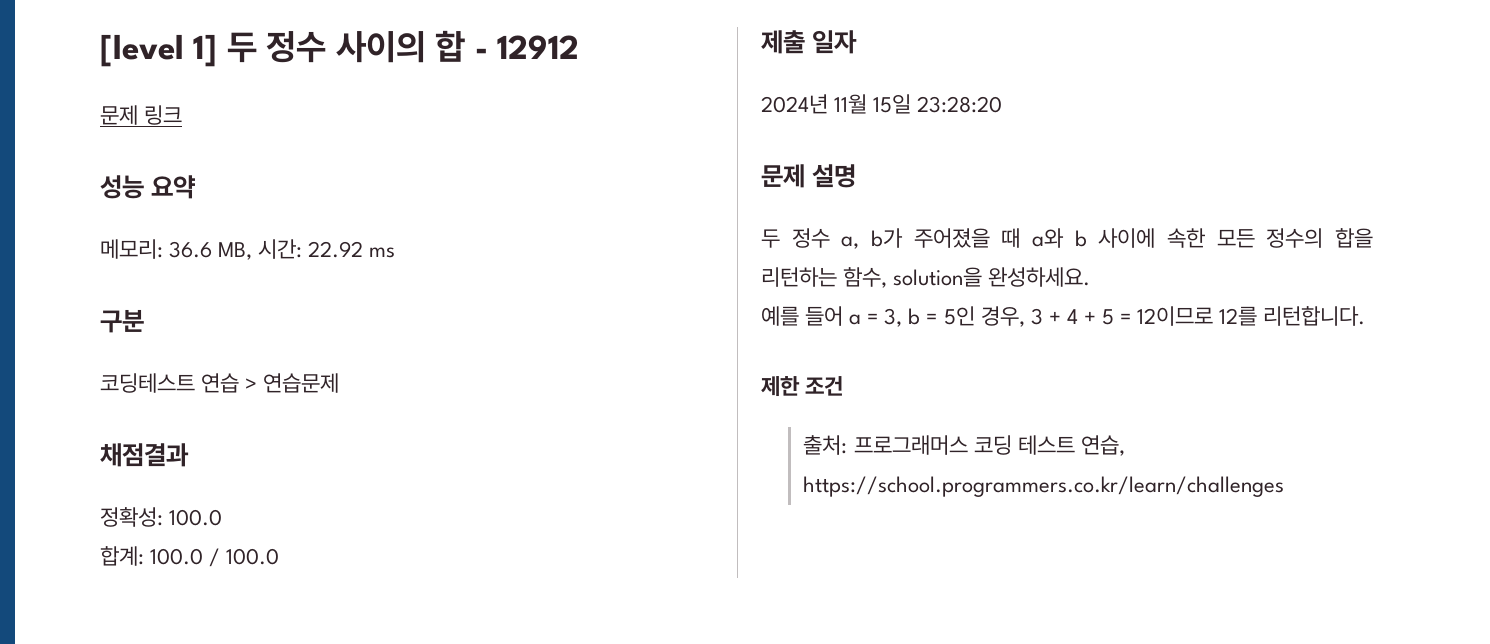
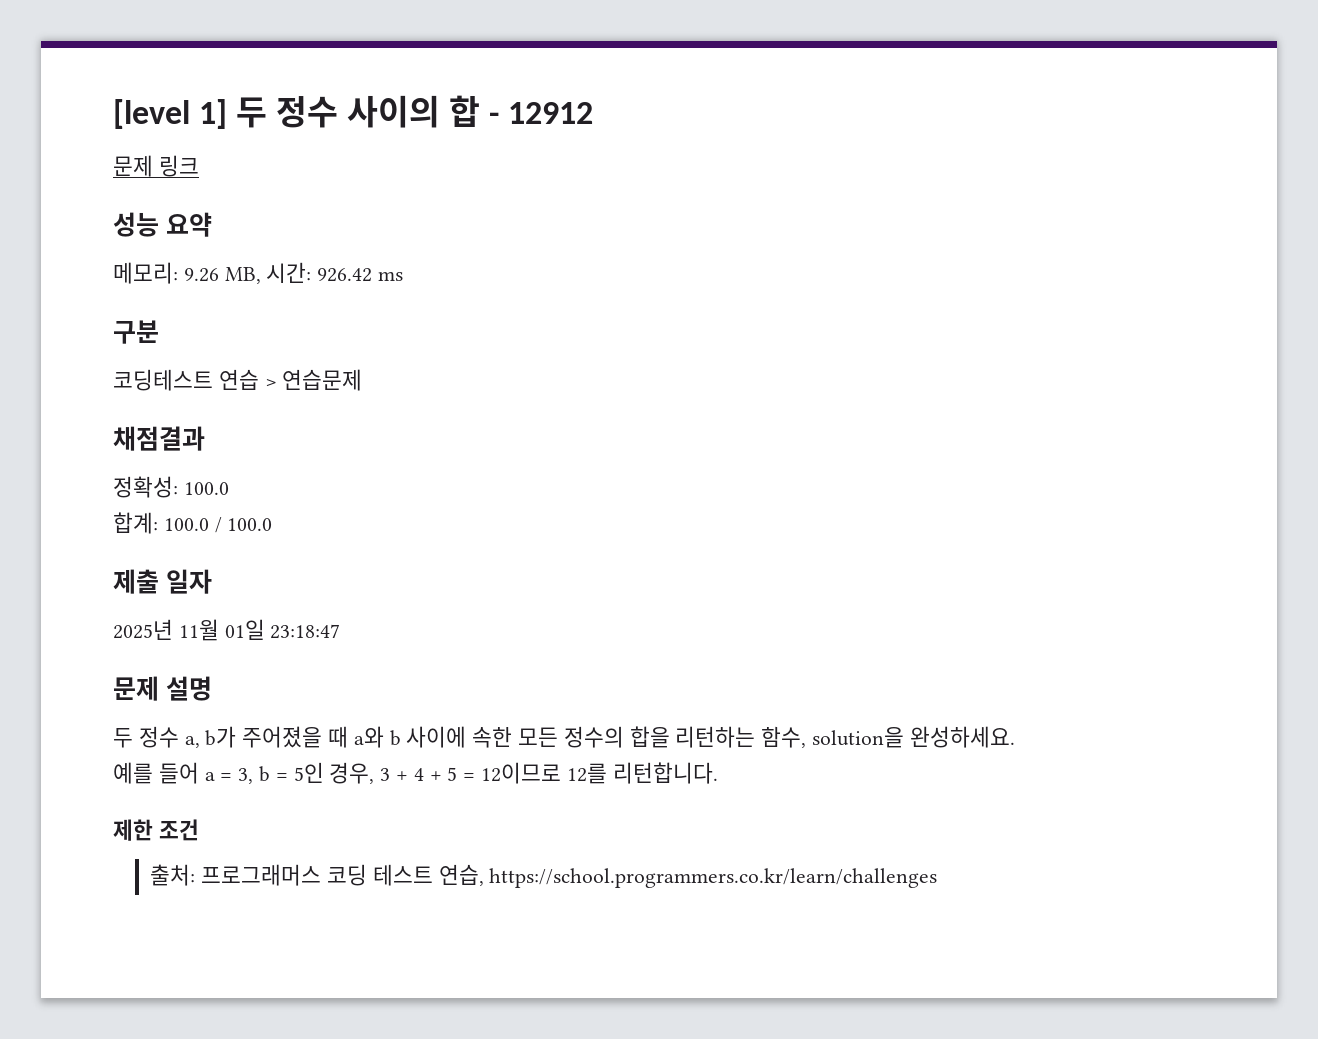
- 메모리: 36.6 MB, 시간: 22.92 ms
+ 메모리: 9.26 MB, 시간: 926.42 ms
- 2024년 11월 15일 23:28:20
+ 2025년 11월 01일 23:18:47

